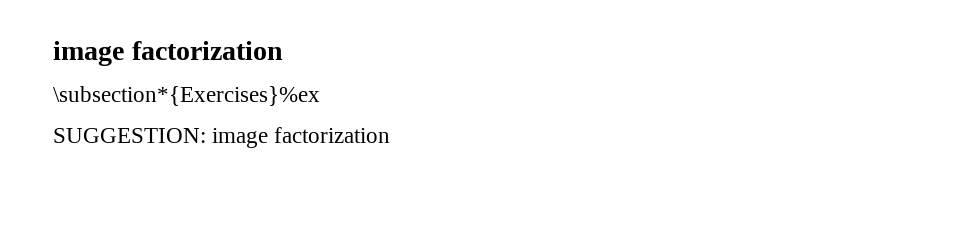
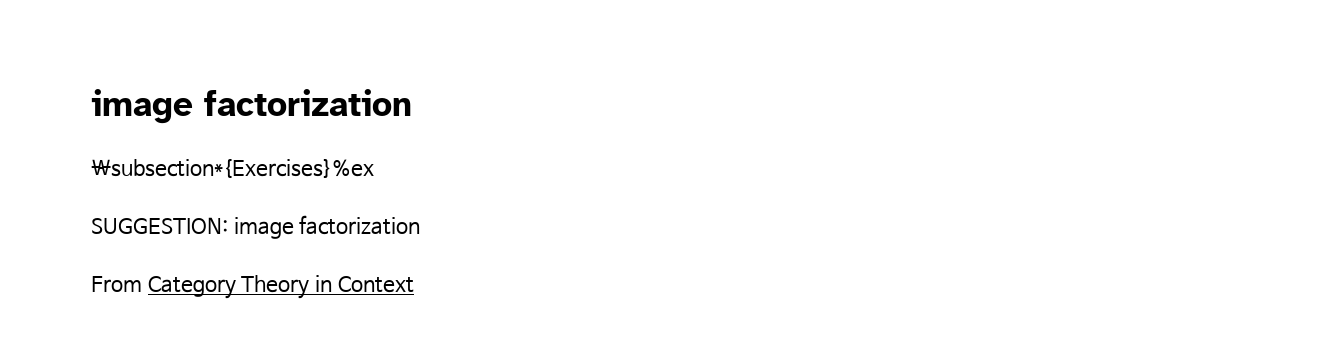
+ From Category Theory in Context

